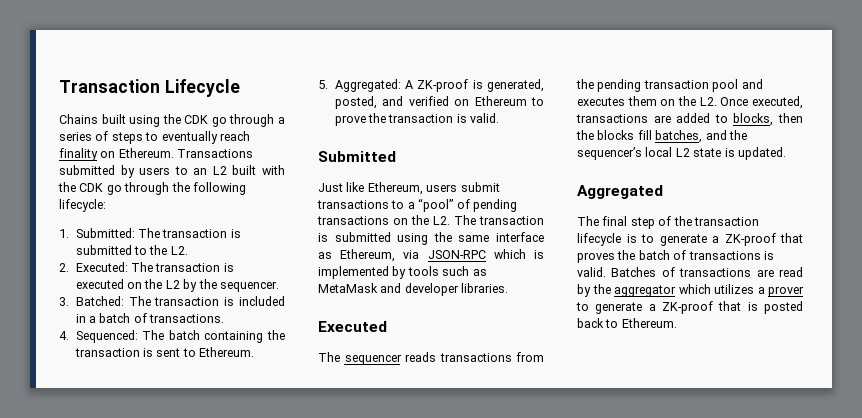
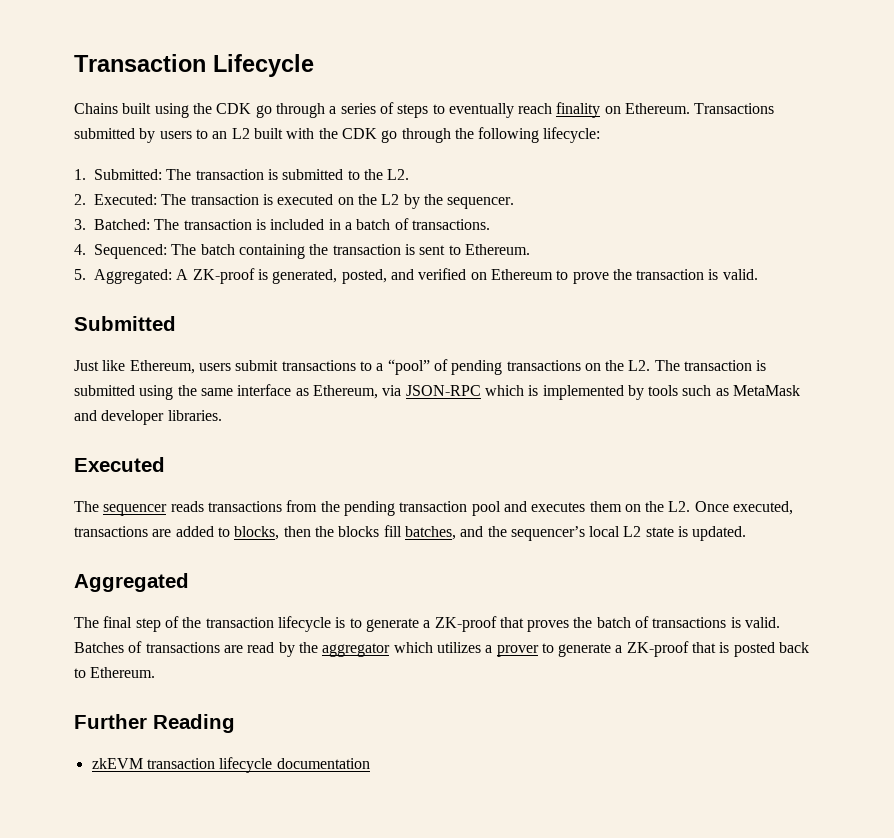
+ Further Reading
+ zkEVM transaction lifecycle documentation

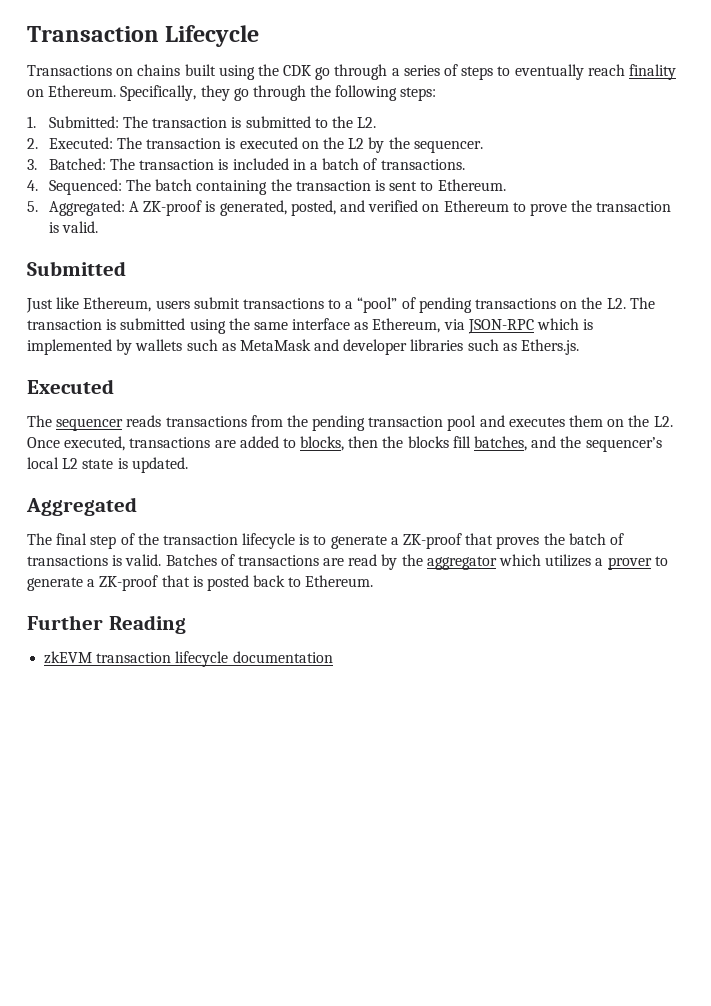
- Chains built using the CDK go through a series of steps to eventually reach finality on Ethereum.
+ Transactions on chains built using the CDK go through a series of steps to eventually reach finality on Ethereum.
- Transactions submitted by users to an L2 built with the CDK go through the following lifecycle:
+ Specifically, they go through the following steps:
- Just like Ethereum, users submit transactions to a “pool” of pending transactions on the L2. The transaction is submitted using the same interface as Ethereum, via JSON-RPC which is implemented by tools such as MetaMask and developer libraries.
+ Just like Ethereum, users submit transactions to a “pool” of pending transactions on the L2. The transaction is submitted using the same interface as Ethereum, via JSON-RPC which is implemented by wallets such as MetaMask and developer libraries such as Ethers.js.

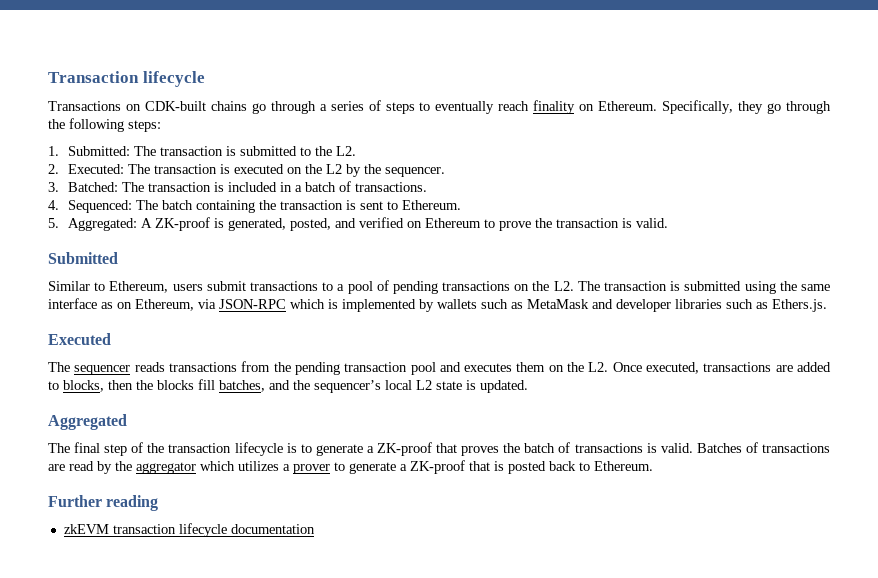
- Transaction Lifecycle
+ Transaction lifecycle
- Transactions on chains built using the CDK go through a series of steps to eventually reach finality on Ethereum.
+ Transactions on CDK-built chains go through a series of steps to eventually reach finality on Ethereum.
- Just like Ethereum, users submit transactions to a “pool” of pending transactions on the L2. The transaction is submitted using the same interface as Ethereum, via JSON-RPC which is implemented by wallets such as MetaMask and developer libraries such as Ethers.js.
+ Similar to Ethereum, users submit transactions to a pool of pending transactions on the L2. The transaction is submitted using the same interface as on Ethereum, via JSON-RPC which is implemented by wallets such as MetaMask and developer libraries such as Ethers.js.
- Further Reading
+ Further reading

